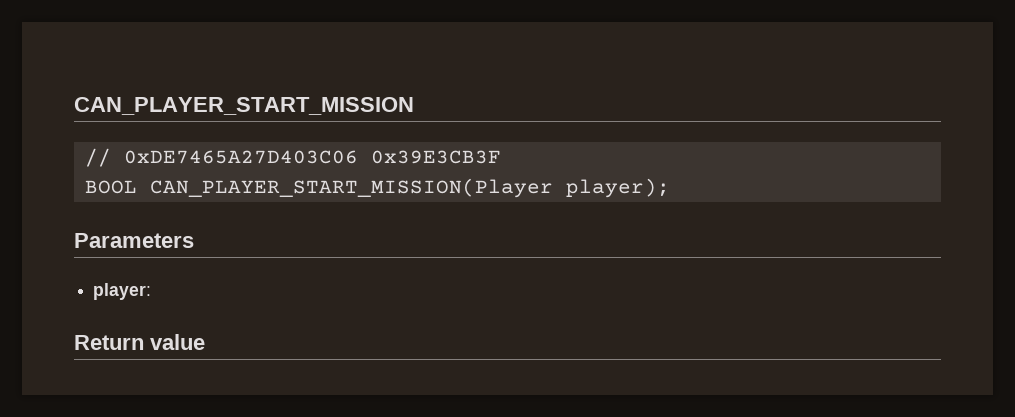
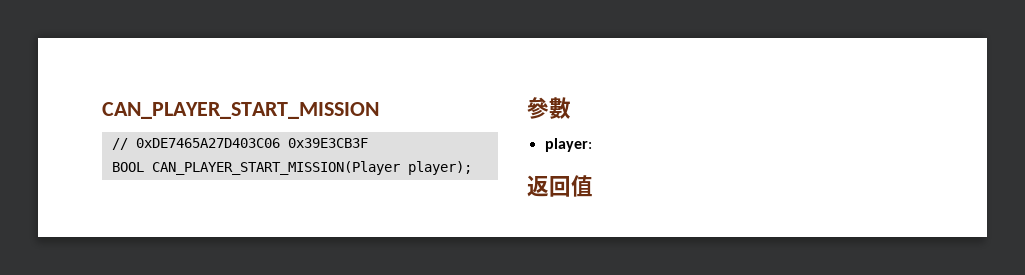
- Parameters
+ 參數
- Return value
+ 返回值

